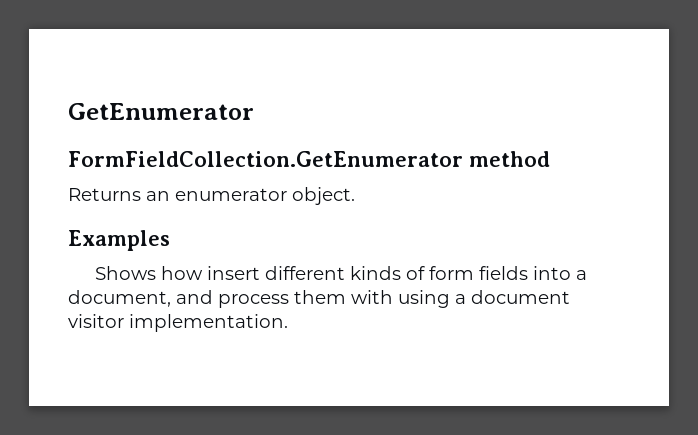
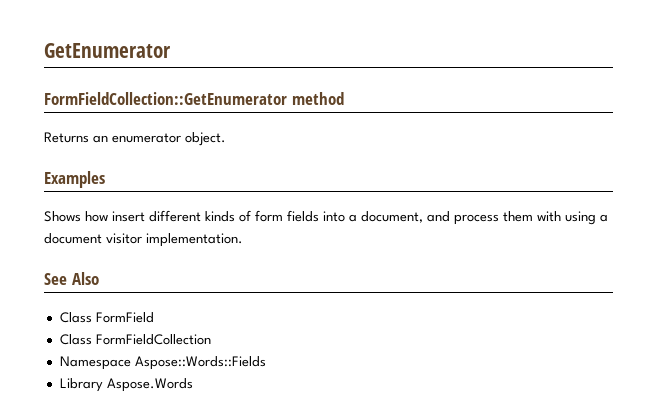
- FormFieldCollection.GetEnumerator method
+ FormFieldCollection::GetEnumerator method
+ See Also
+ Class FormField
+ Class FormFieldCollection
+ Namespace Aspose::Words::Fields
+ Library Aspose.Words

